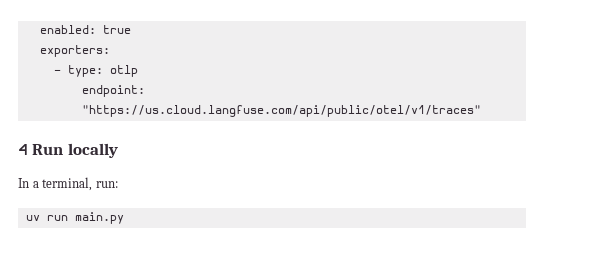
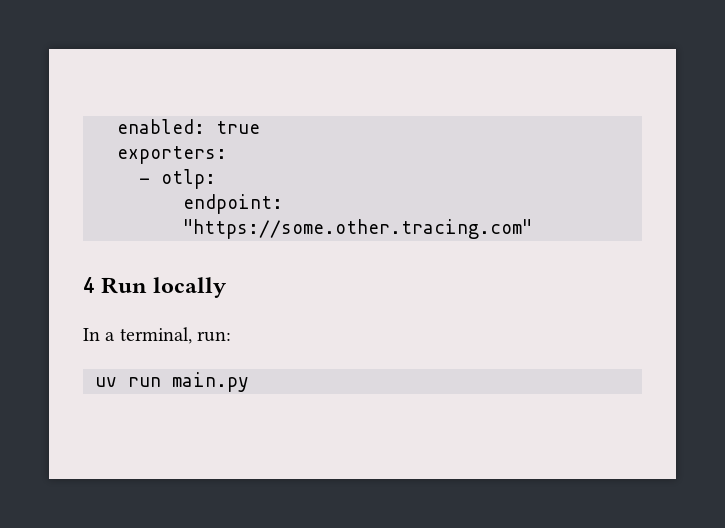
- - type: otlp
+ - otlp:
- endpoint: "https://us.cloud.langfuse.com/api/public/otel/v1/traces"
+ endpoint: "https://some.other.tracing.com"

